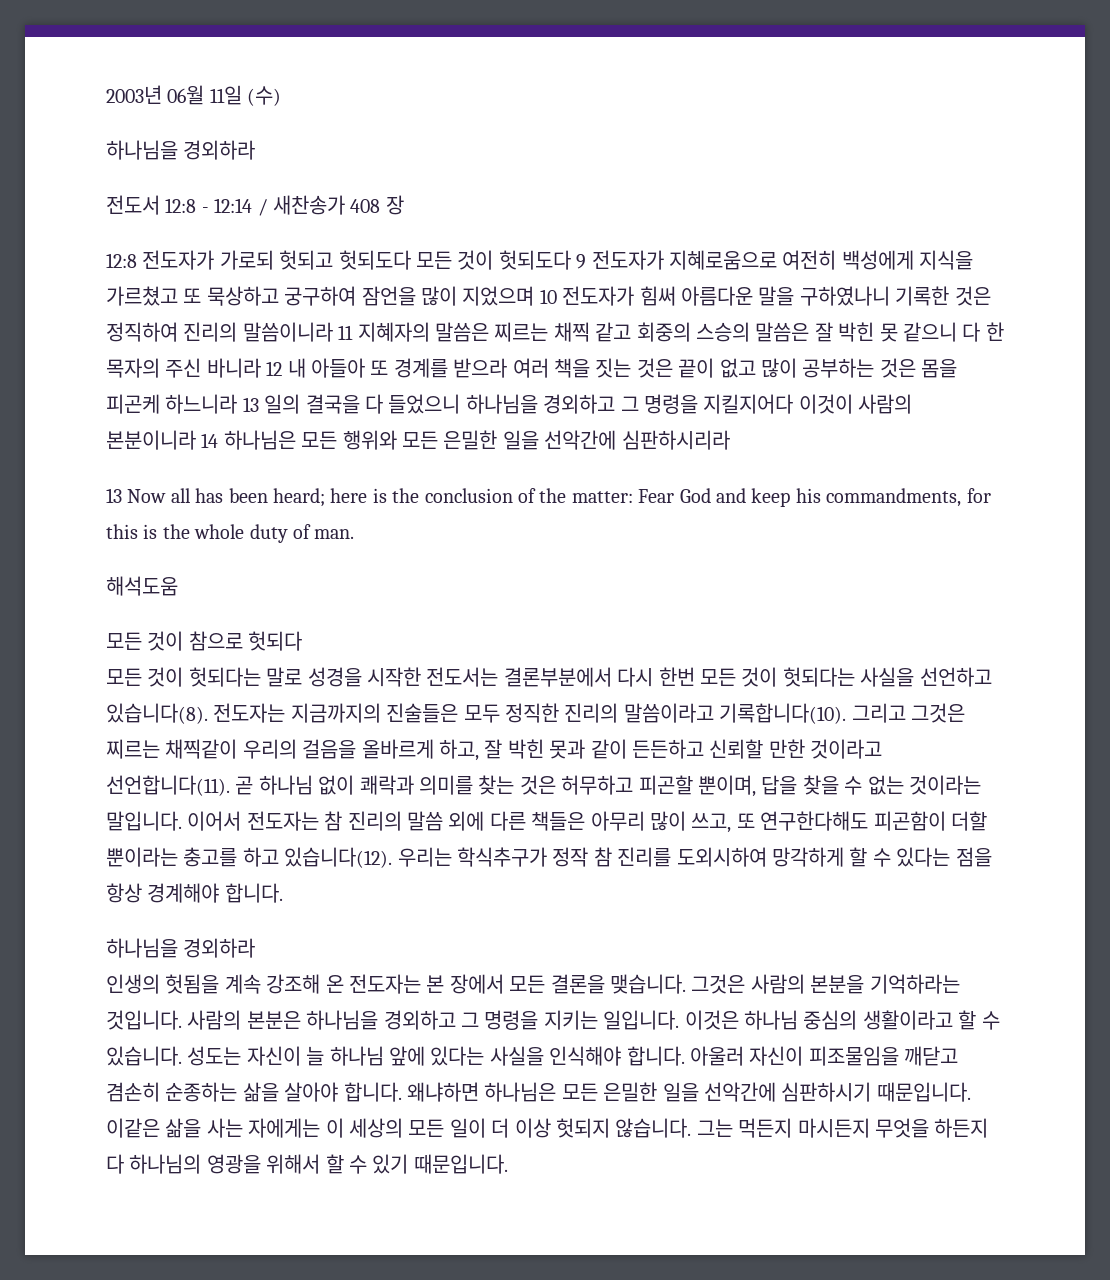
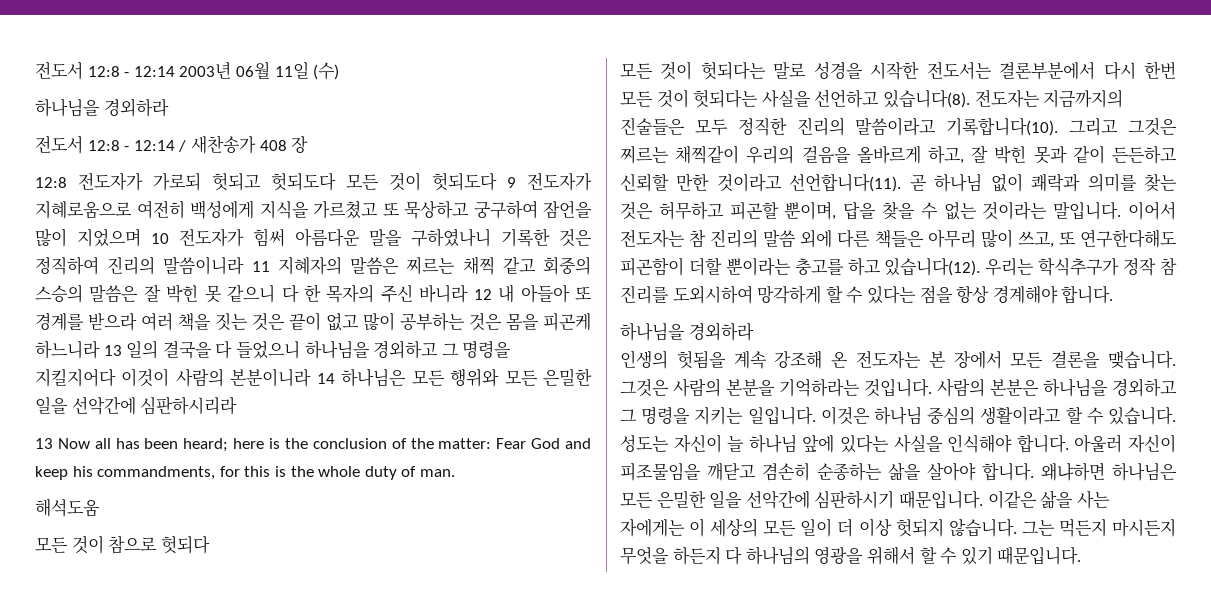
- 2003년 06월 11일 (수)
+ 전도서 12:8 - 12:14 2003년 06월 11일 (수)

